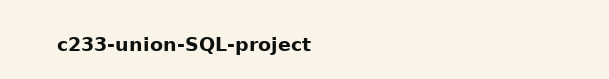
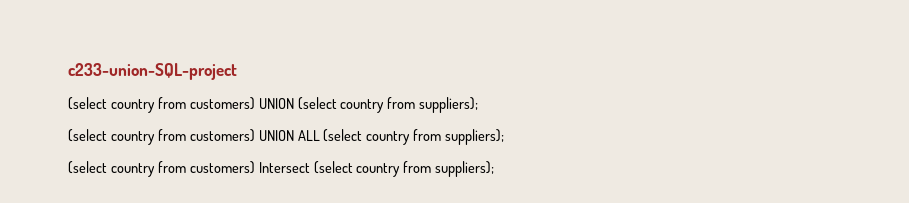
+ (select country from customers) UNION (select country from suppliers);
+ (select country from customers) UNION ALL (select country from suppliers);
+ (select country from customers) Intersect (select country from suppliers);

